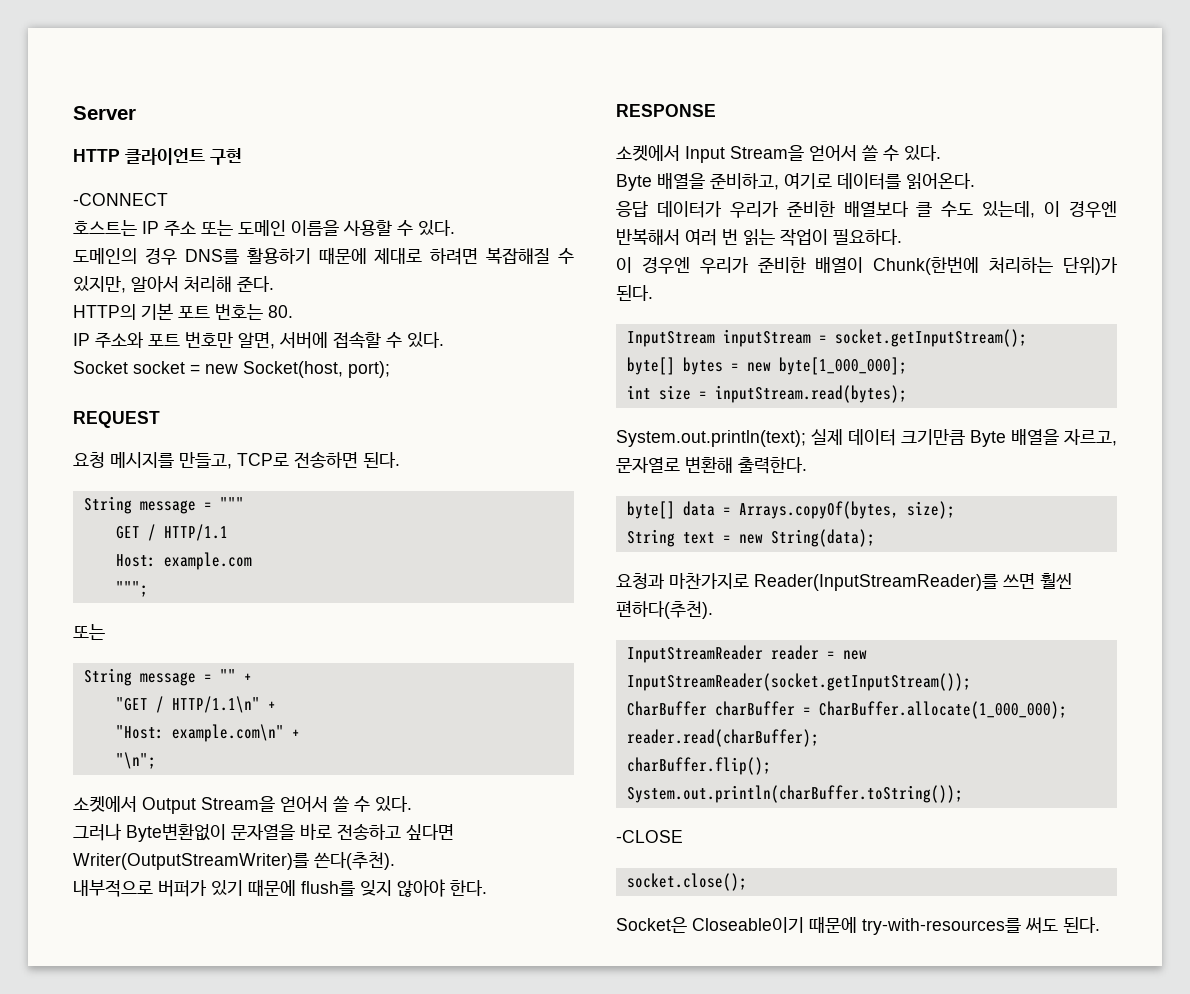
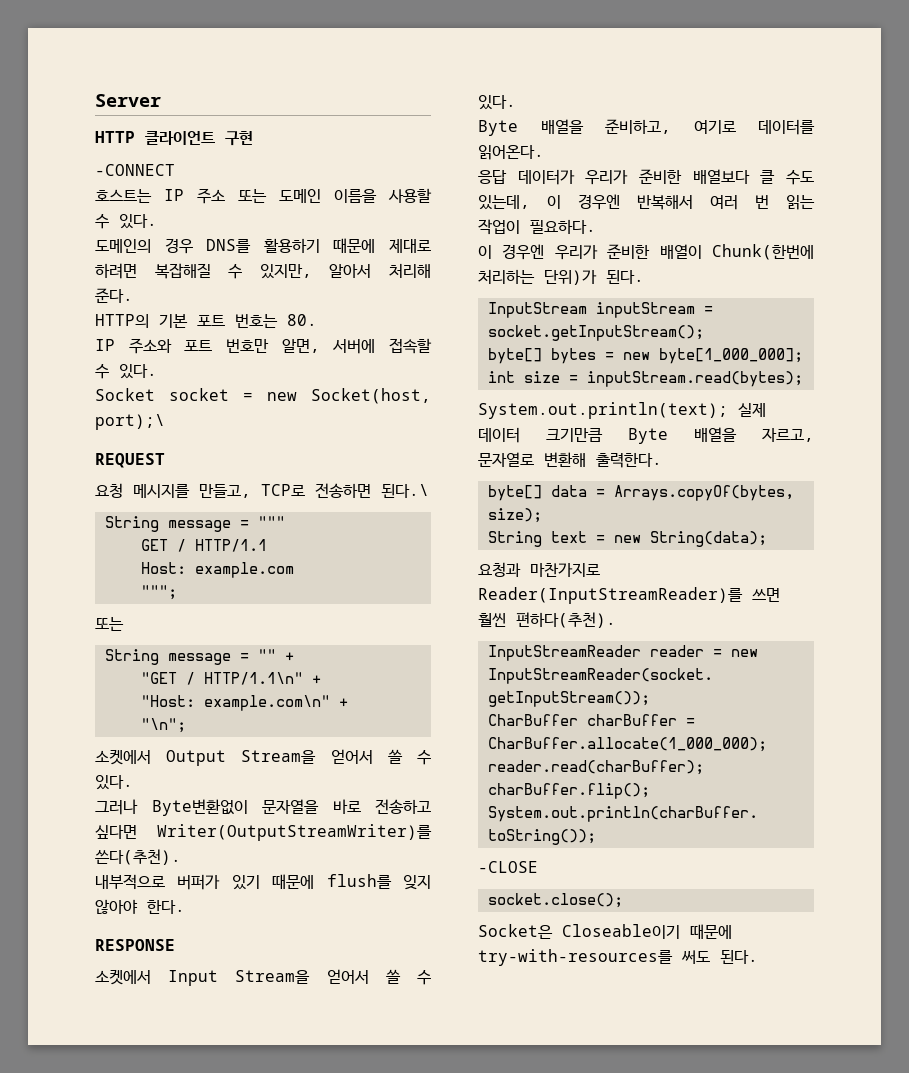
- Socket socket = new Socket(host, port);
+ Socket socket = new Socket(host, port);\
- 요청 메시지를 만들고, TCP로 전송하면 된다.
+ 요청 메시지를 만들고, TCP로 전송하면 된다.\

